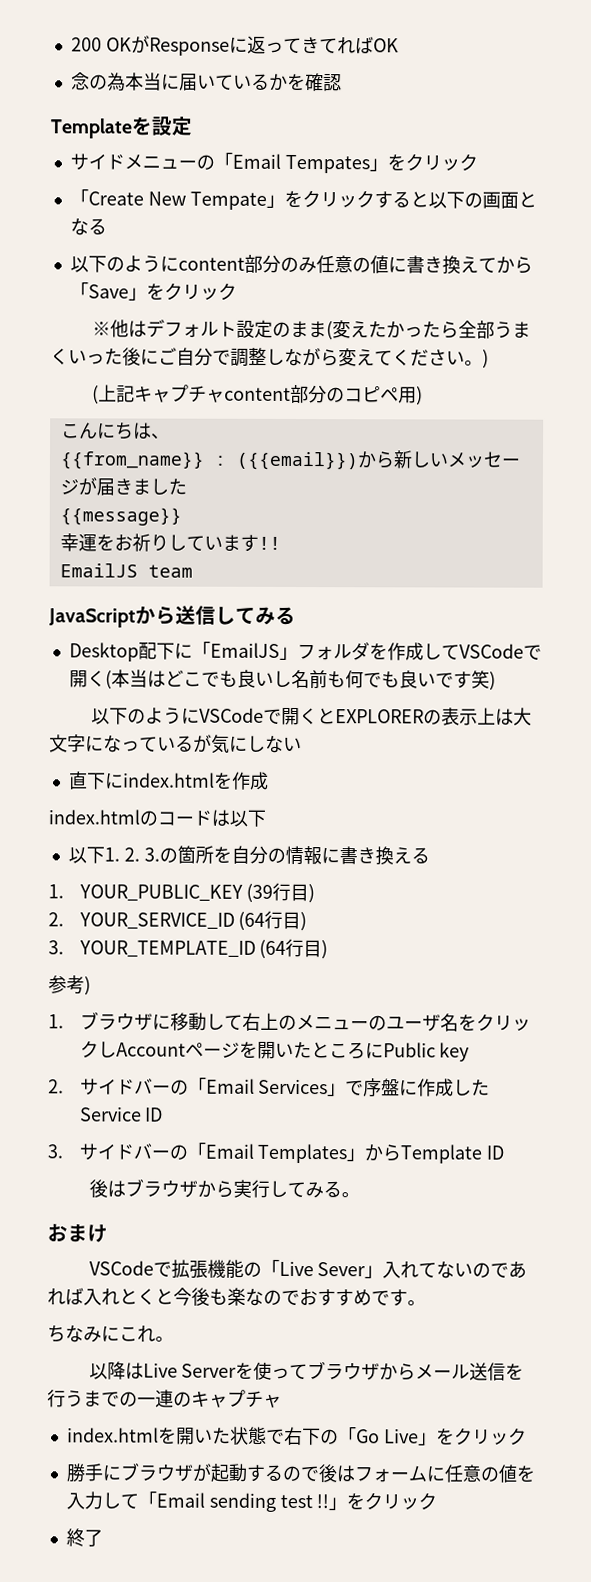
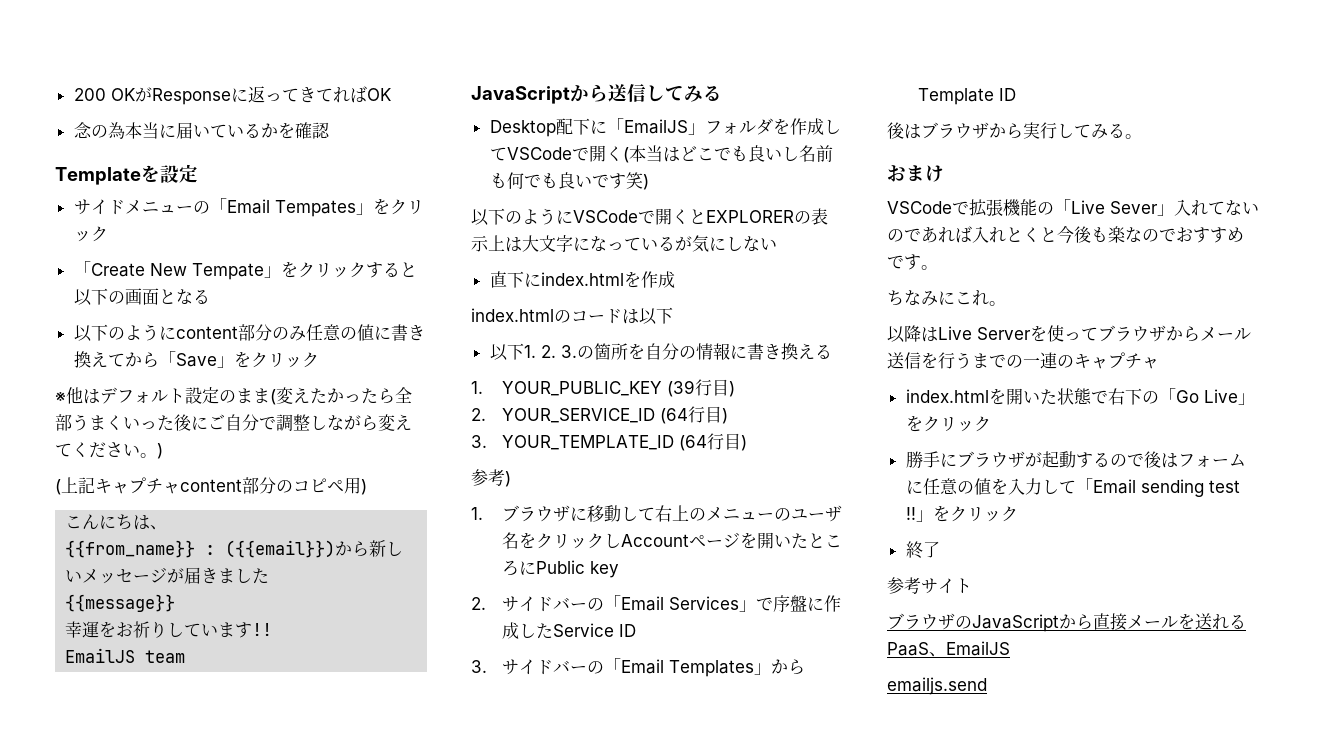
+ 参考サイト
+ ブラウザのJavaScriptから直接メールを送れるPaaS、EmailJS
+ emailjs.send

